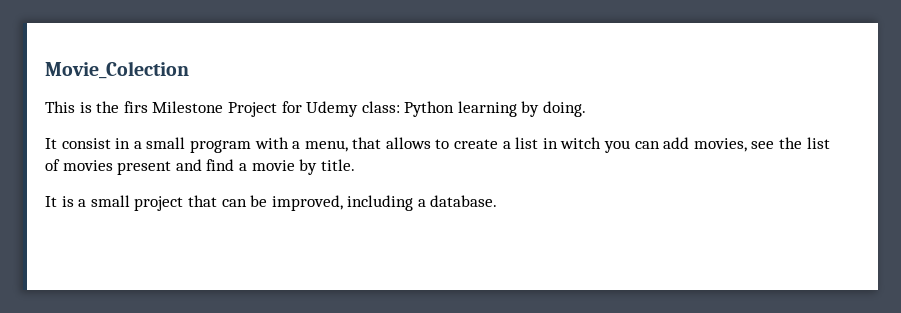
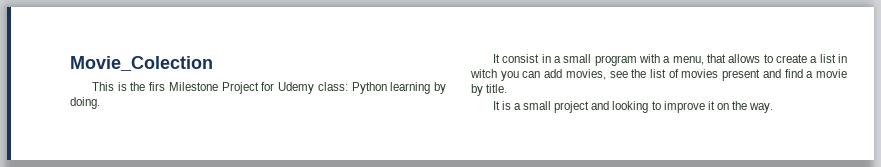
- It is a small project that can be improved, including a database.
+ It is a small project and looking to improve it on the way.

